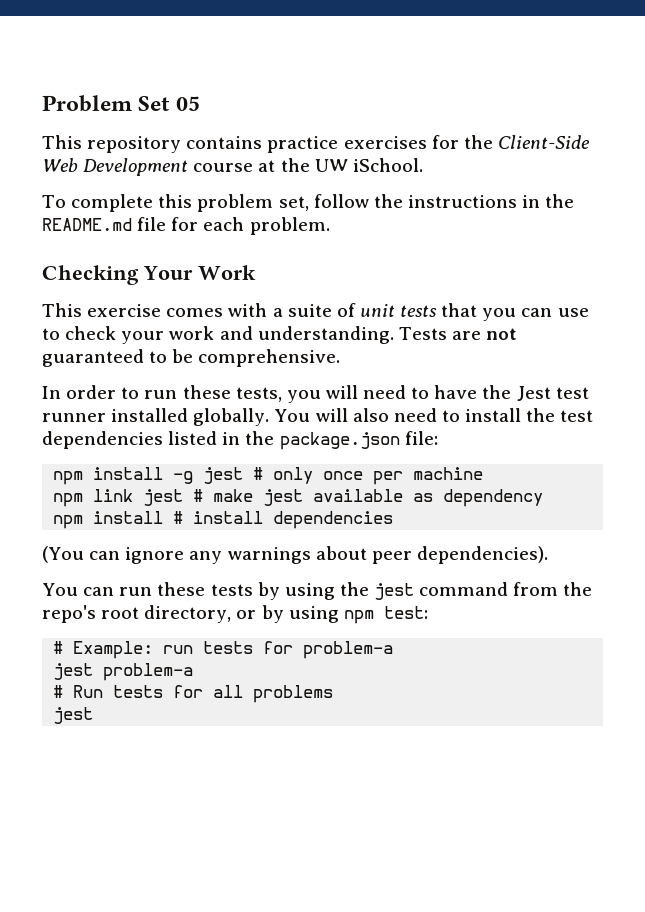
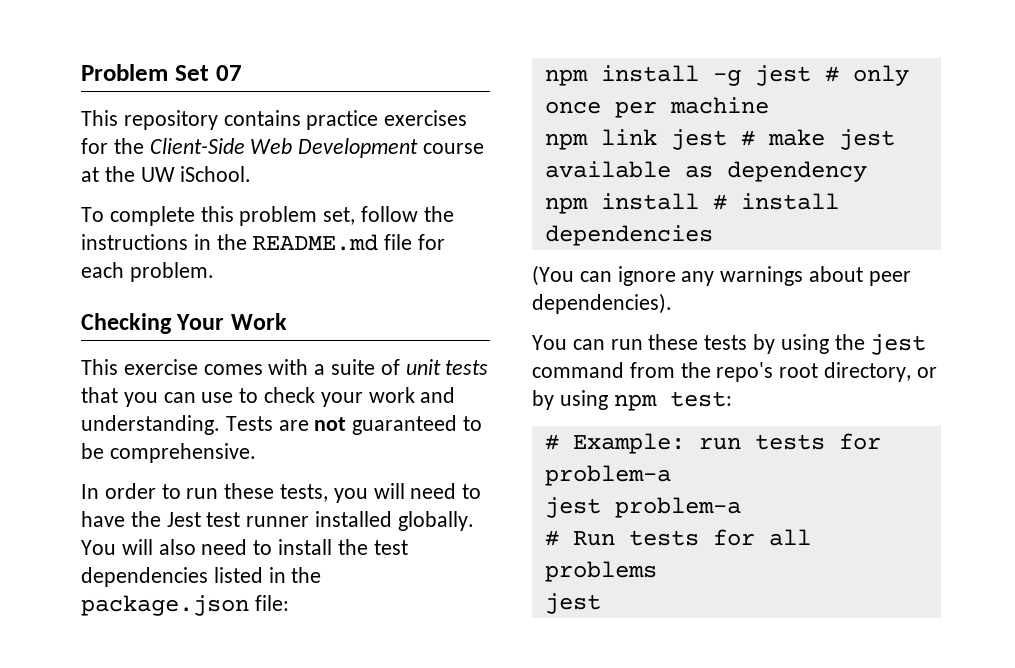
- Problem Set 05
+ Problem Set 07

